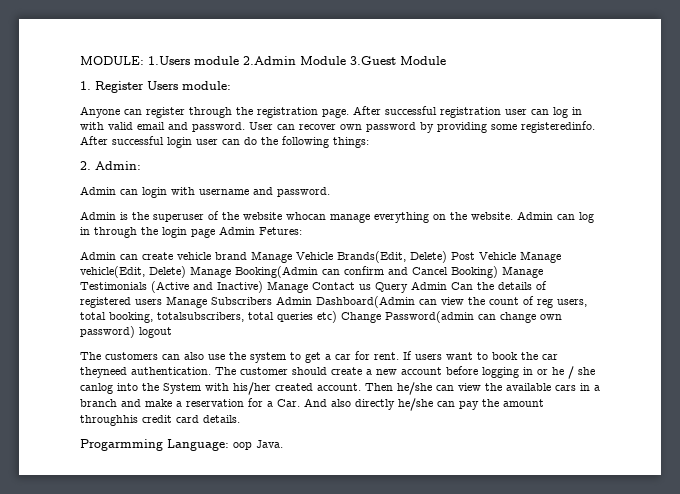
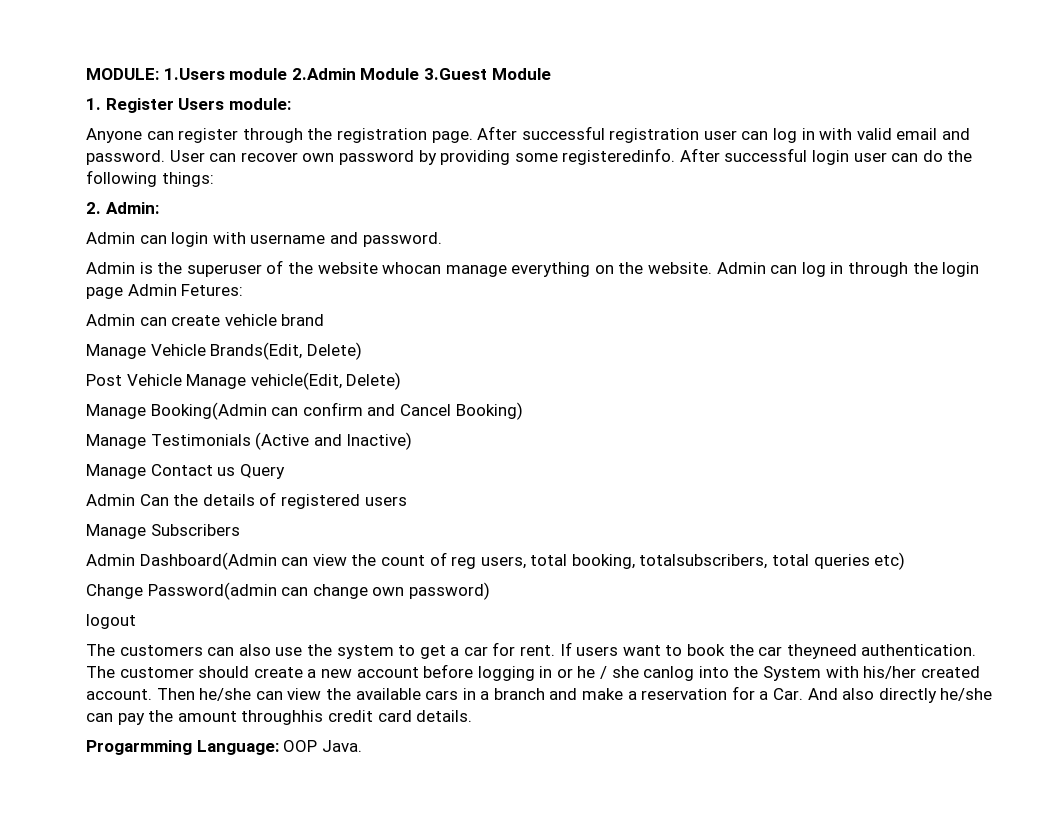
- Admin can create vehicle brand Manage Vehicle Brands(Edit, Delete) Post Vehicle Manage vehicle(Edit, Delete) Manage Booking(Admin can confirm and Cancel Booking) Manage Testimonials (Active and Inactive) Manage Contact us Query Admin Can the details of registered users Manage Subscribers Admin Dashboard(Admin can view the count of reg users, total booking, totalsubscribers, total queries etc) Change Password(admin can change own password) logout
+ Admin can create vehicle brand
+ Manage Vehicle Brands(Edit, Delete)
+ Post Vehicle Manage vehicle(Edit, Delete)
+ Manage Booking(Admin can confirm and Cancel Booking)
+ Manage Testimonials (Active and Inactive)
+ Manage Contact us Query
+ Admin Can the details of registered users
+ Manage Subscribers
+ Admin Dashboard(Admin can view the count of reg users, total booking, totalsubscribers, total queries etc)
+ Change Password(admin can change own password)
+ logout
- Progarmming Language: oop Java.
+ Progarmming Language: OOP Java.

